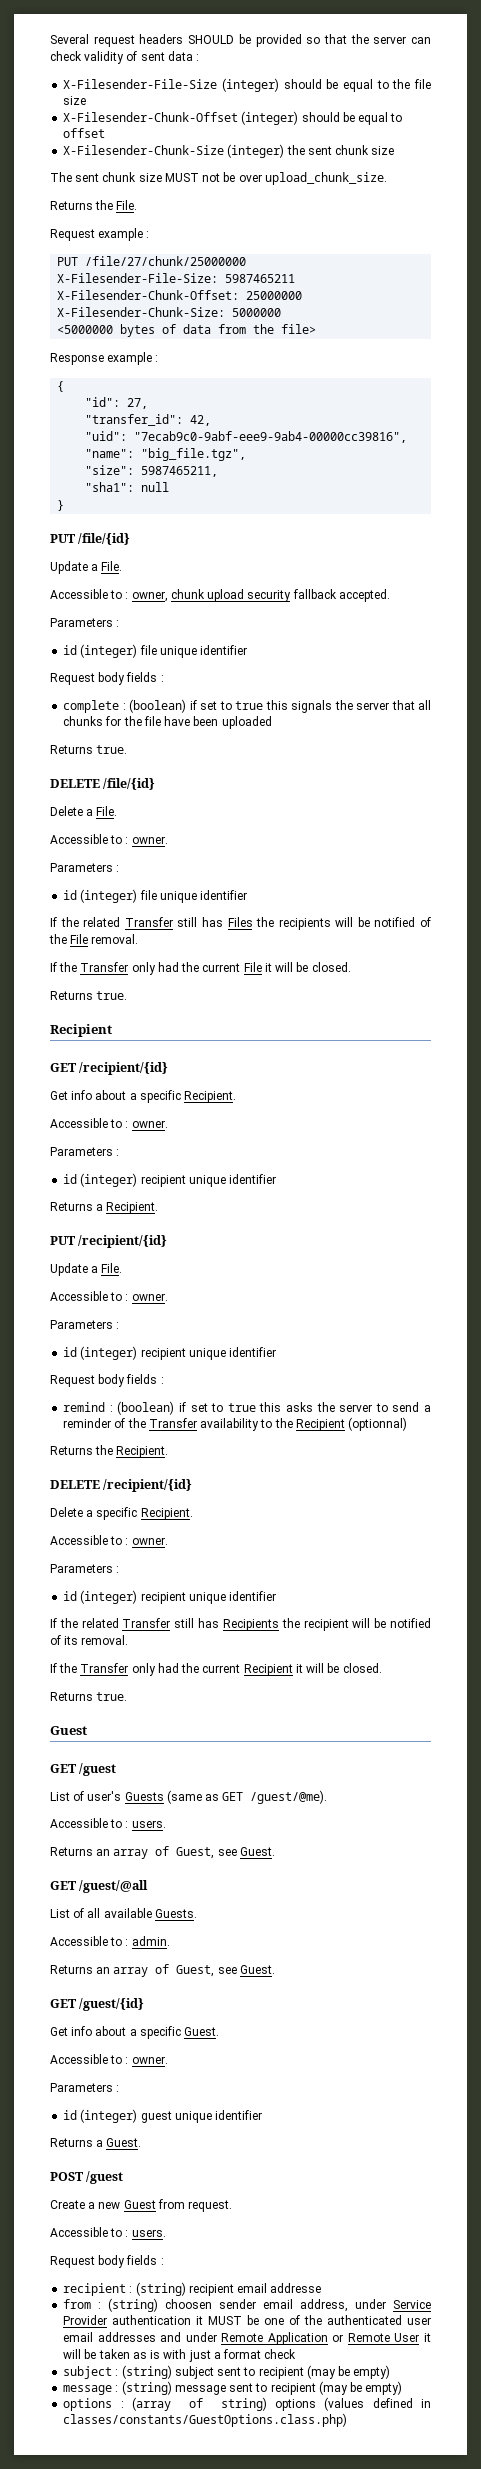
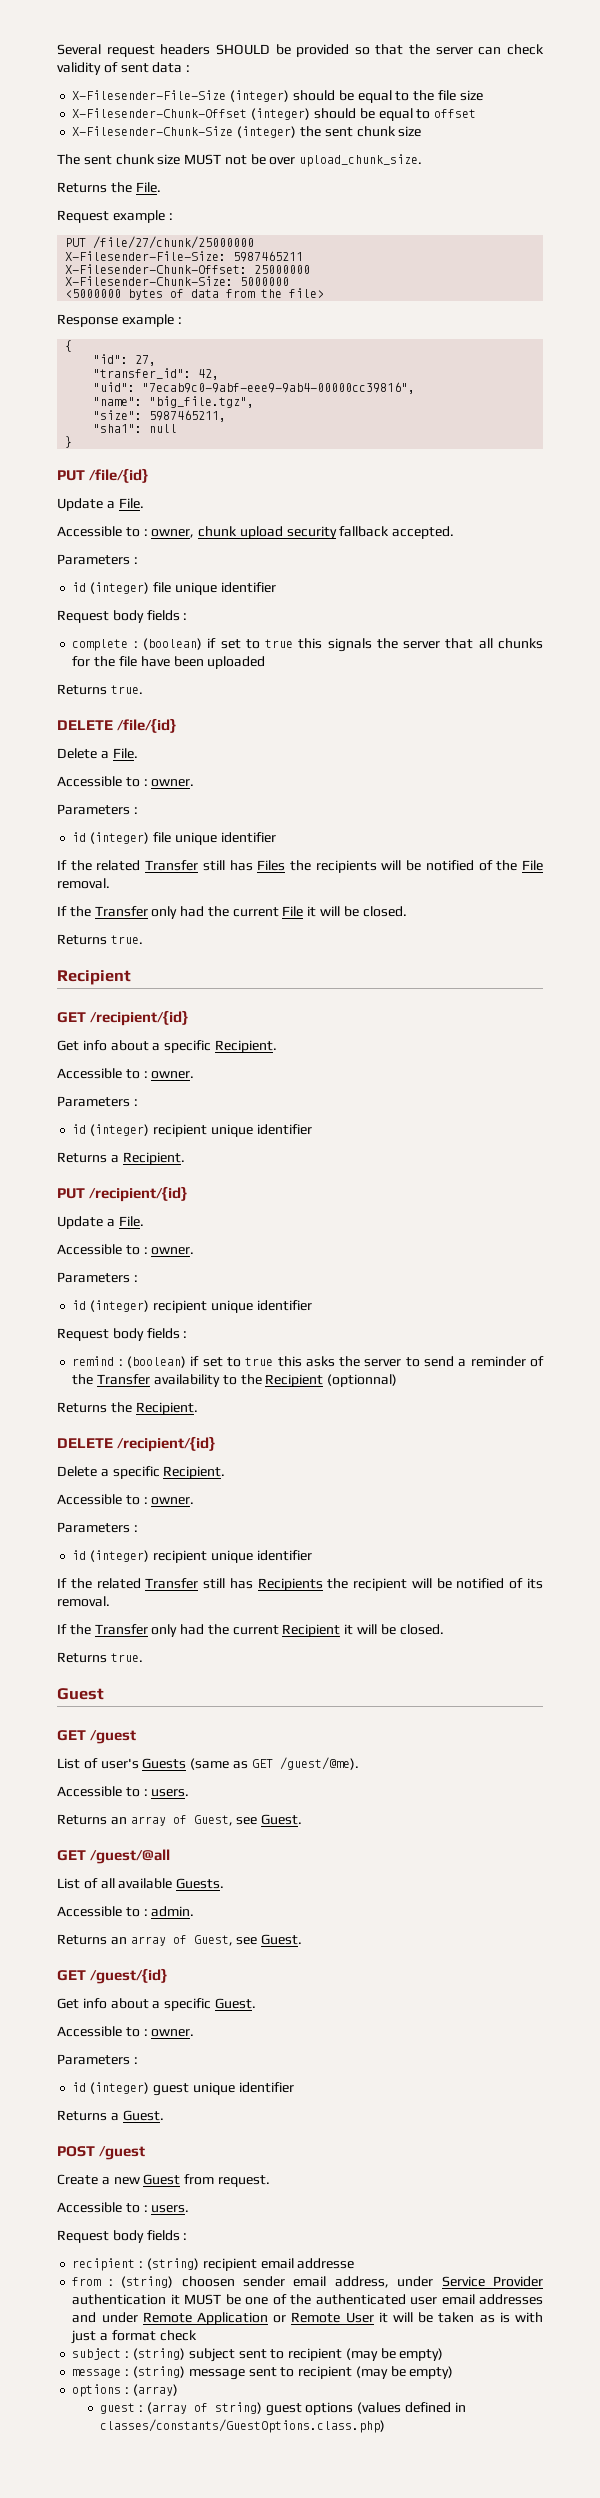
- options : (array of string) options (values defined in classes/constants/GuestOptions.class.php)
+ options : (array)
+ guest : (array of string) guest options (values defined in classes/constants/GuestOptions.class.php)

